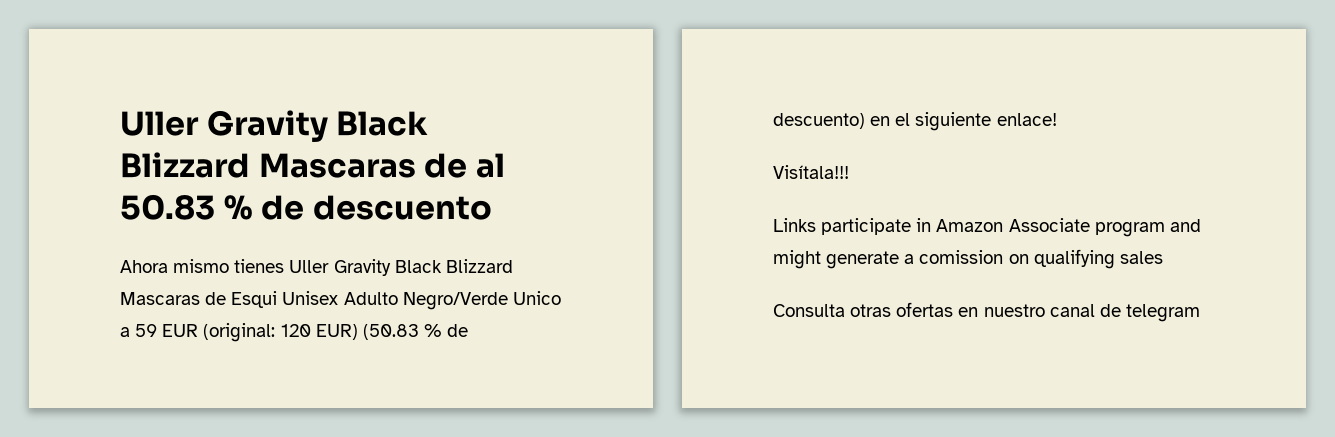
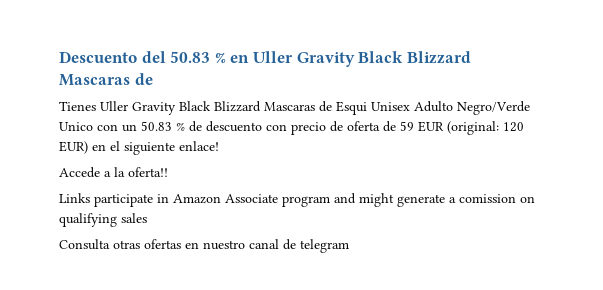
- Uller Gravity Black Blizzard Mascaras de al 50.83 % de descuento
- Ahora mismo tienes Uller Gravity Black Blizzard Mascaras de Esqui Unisex Adulto Negro/Verde Unico a 59 EUR (original: 120 EUR) (50.83 % de descuento) en el siguiente enlace!
+ Descuento del 50.83 % en Uller Gravity Black Blizzard Mascaras de
+ Tienes Uller Gravity Black Blizzard Mascaras de Esqui Unisex Adulto Negro/Verde Unico con un 50.83 % de descuento con precio de oferta de 59 EUR (original: 120 EUR) en el siguiente enlace!
- Visítala!!!
+ Accede a la oferta!!

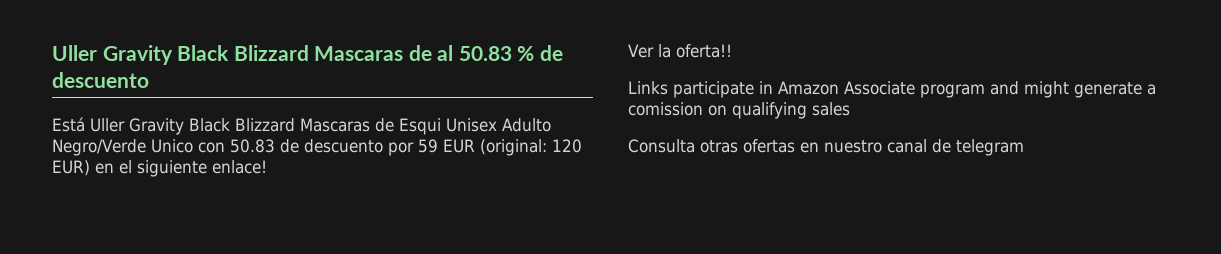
- Descuento del 50.83 % en Uller Gravity Black Blizzard Mascaras de
- Tienes Uller Gravity Black Blizzard Mascaras de Esqui Unisex Adulto Negro/Verde Unico con un 50.83 % de descuento con precio de oferta de 59 EUR (original: 120 EUR) en el siguiente enlace!
+ Uller Gravity Black Blizzard Mascaras de al 50.83 % de descuento
+ Está Uller Gravity Black Blizzard Mascaras de Esqui Unisex Adulto Negro/Verde Unico con 50.83 de descuento por 59 EUR (original: 120 EUR) en el siguiente enlace!
- Accede a la oferta!!
+ Ver la oferta!!

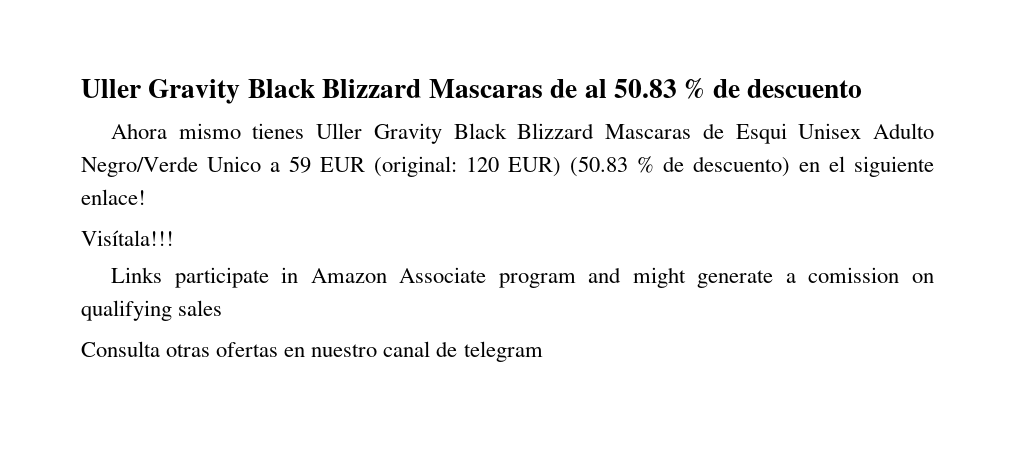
- Está Uller Gravity Black Blizzard Mascaras de Esqui Unisex Adulto Negro/Verde Unico con 50.83 de descuento por 59 EUR (original: 120 EUR) en el siguiente enlace!
+ Ahora mismo tienes Uller Gravity Black Blizzard Mascaras de Esqui Unisex Adulto Negro/Verde Unico a 59 EUR (original: 120 EUR) (50.83 % de descuento) en el siguiente enlace!
- Ver la oferta!!
+ Visítala!!!

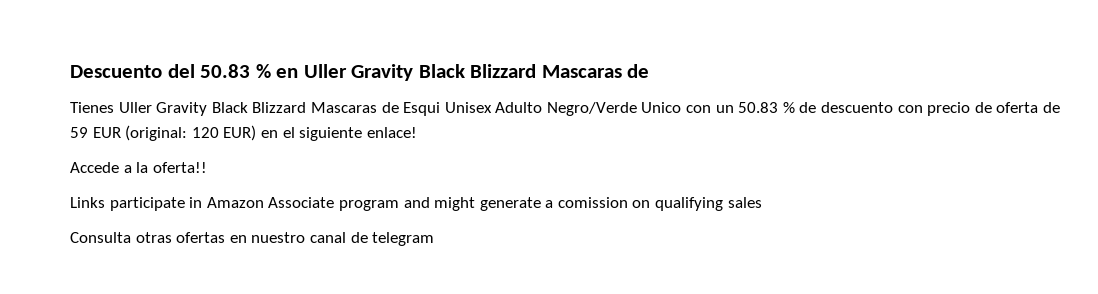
- Uller Gravity Black Blizzard Mascaras de al 50.83 % de descuento
- Ahora mismo tienes Uller Gravity Black Blizzard Mascaras de Esqui Unisex Adulto Negro/Verde Unico a 59 EUR (original: 120 EUR) (50.83 % de descuento) en el siguiente enlace!
+ Descuento del 50.83 % en Uller Gravity Black Blizzard Mascaras de
+ Tienes Uller Gravity Black Blizzard Mascaras de Esqui Unisex Adulto Negro/Verde Unico con un 50.83 % de descuento con precio de oferta de 59 EUR (original: 120 EUR) en el siguiente enlace!
- Visítala!!!
+ Accede a la oferta!!

